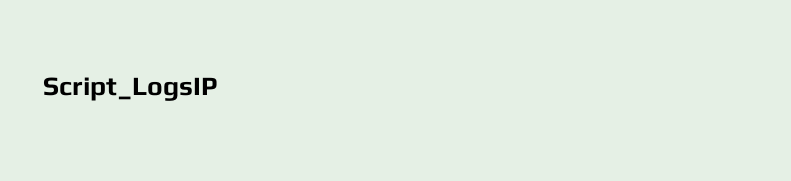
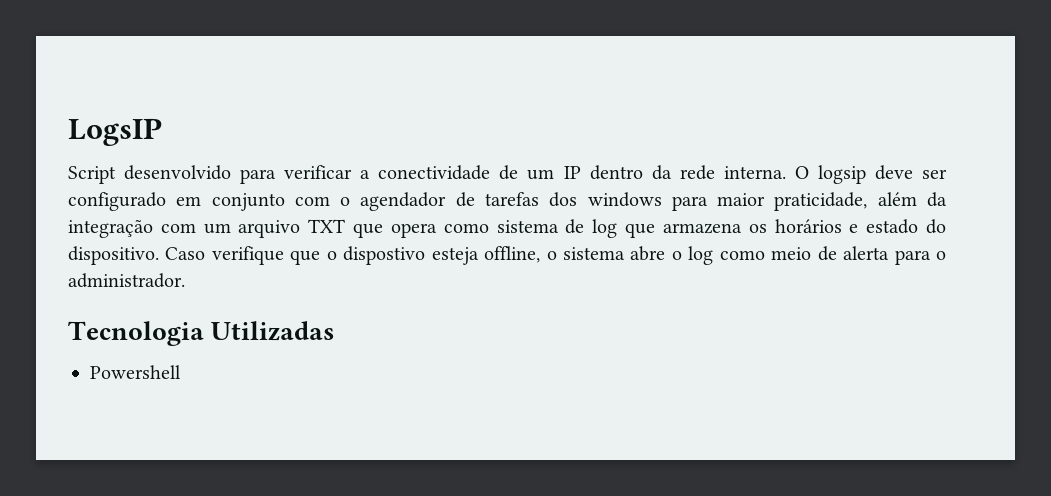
- Script_LogsIP
+ LogsIP
+ Script desenvolvido para verificar a conectividade de um IP dentro da rede interna. O logsip deve ser configurado em conjunto com o agendador de tarefas dos windows para maior praticidade, além da integração com um arquivo TXT que opera como sistema de log que armazena os horários e estado do dispositivo. Caso verifique que o dispostivo esteja offline, o sistema abre o log como meio de alerta para o administrador.
+ Tecnologia Utilizadas
+ Powershell

